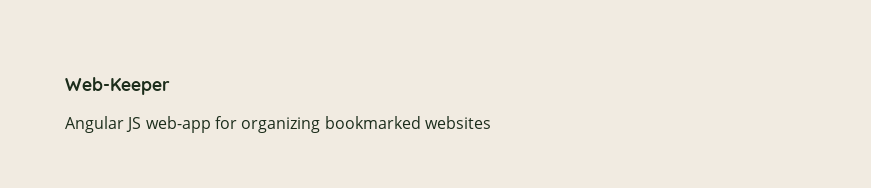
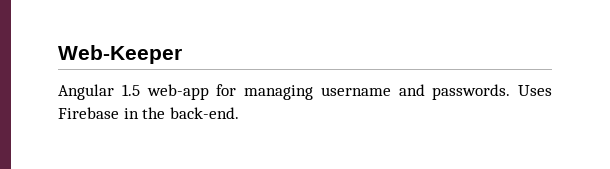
- Angular JS web-app for organizing bookmarked websites
+ Angular 1.5 web-app for managing username and passwords. Uses Firebase in the back-end.

